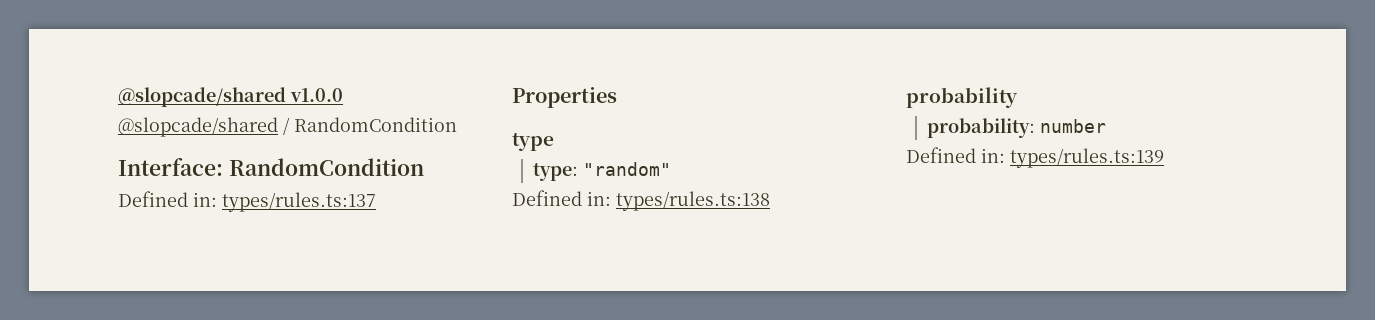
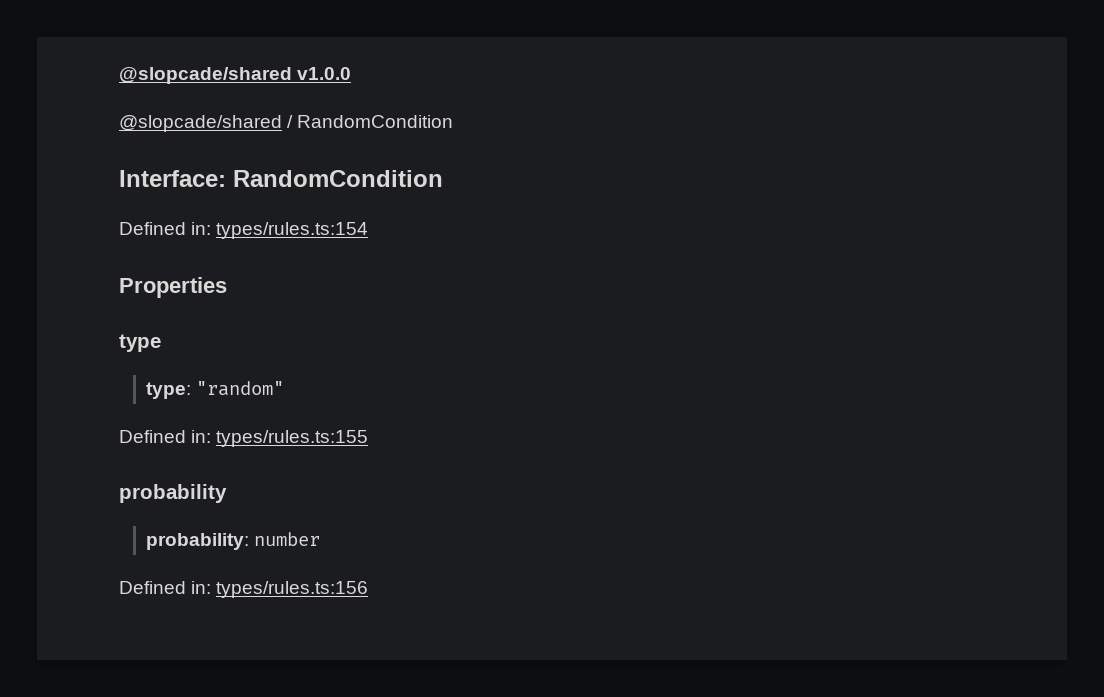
- Defined in: types/rules.ts:137
+ Defined in: types/rules.ts:154
- Defined in: types/rules.ts:138
+ Defined in: types/rules.ts:155
- Defined in: types/rules.ts:139
+ Defined in: types/rules.ts:156

